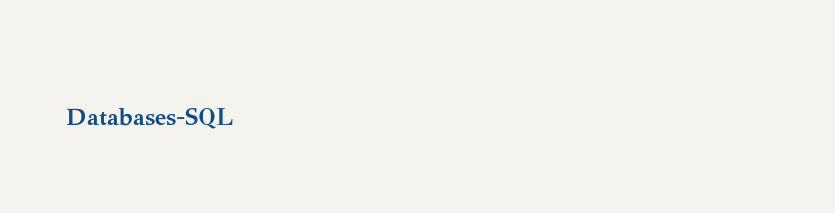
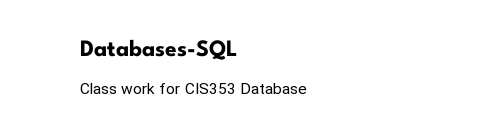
+ Class work for CIS353 Database

